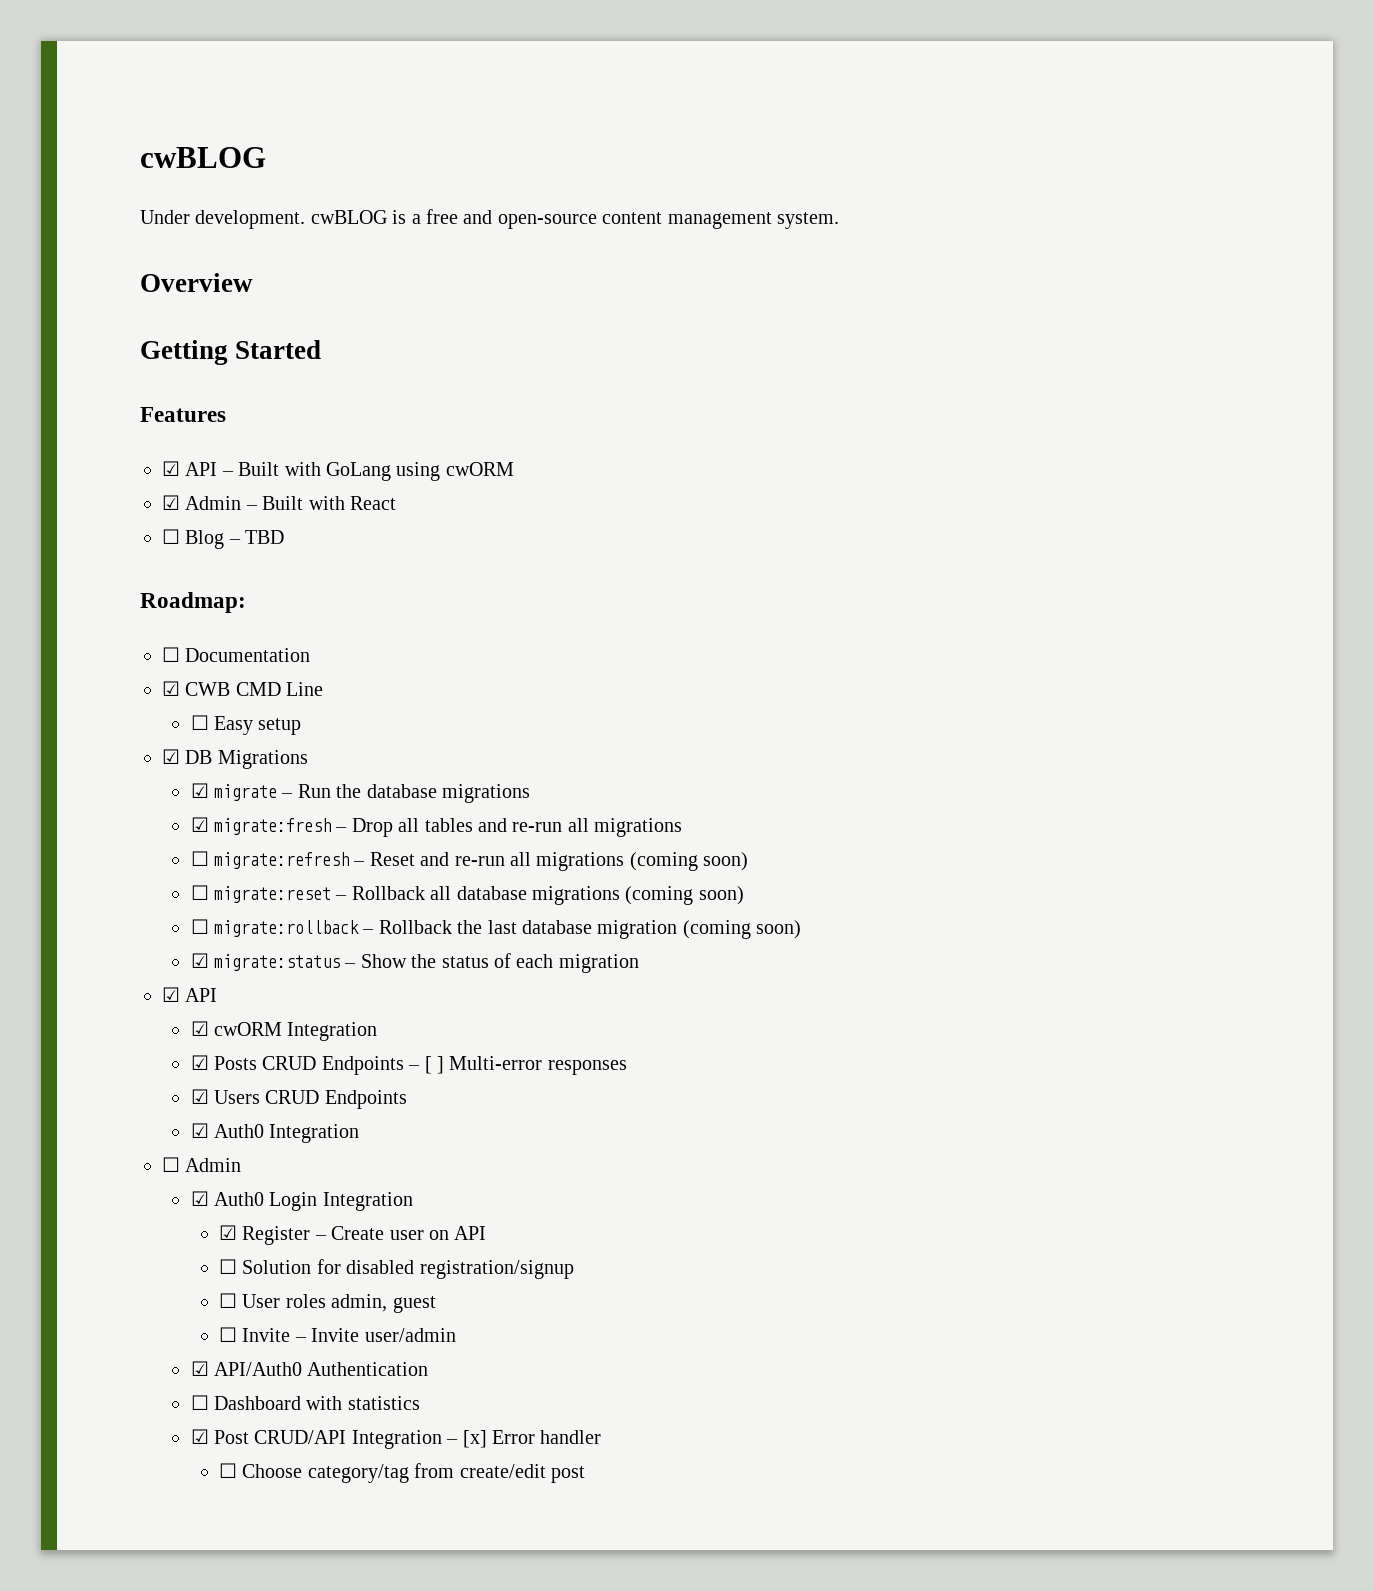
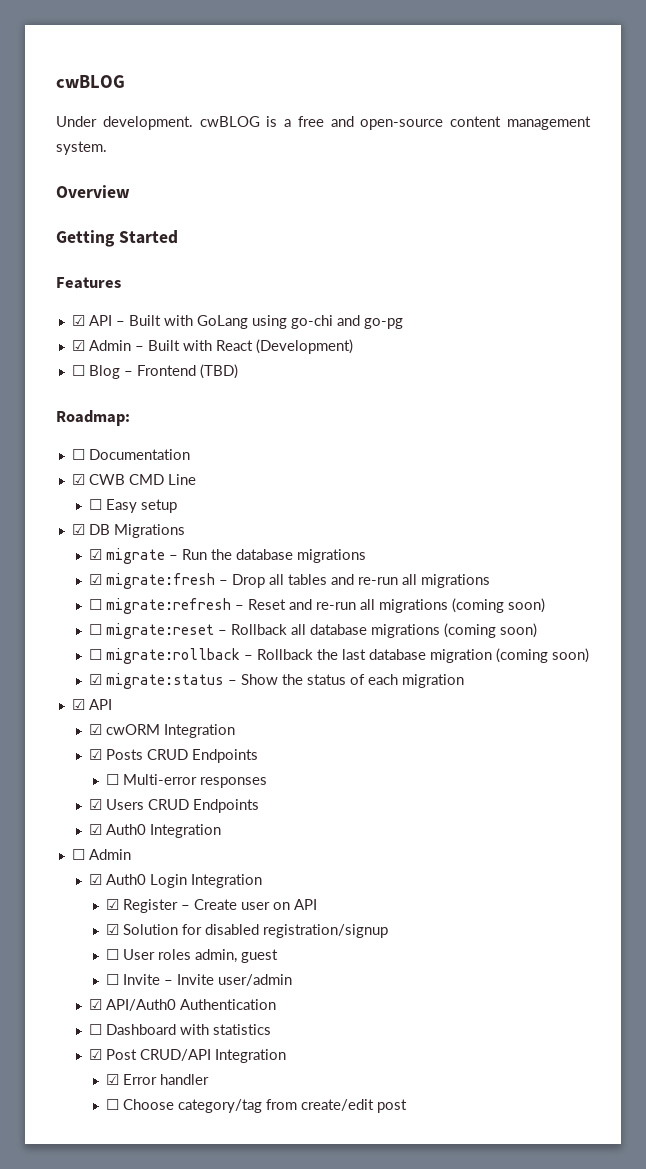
- ☑ API – Built with GoLang using cwORM
+ ☑ API – Built with GoLang using go-chi and go-pg
- ☑ Admin – Built with React
+ ☑ Admin – Built with React (Development)
- ☐ Blog – TBD
+ ☐ Blog – Frontend (TBD)
- ☑ Posts CRUD Endpoints – [ ] Multi-error responses
+ ☑ Posts CRUD Endpoints
+ ☐ Multi-error responses
- ☐ Solution for disabled registration/signup
+ ☑ Solution for disabled registration/signup
- ☑ Post CRUD/API Integration – [x] Error handler
+ ☑ Post CRUD/API Integration
+ ☑ Error handler

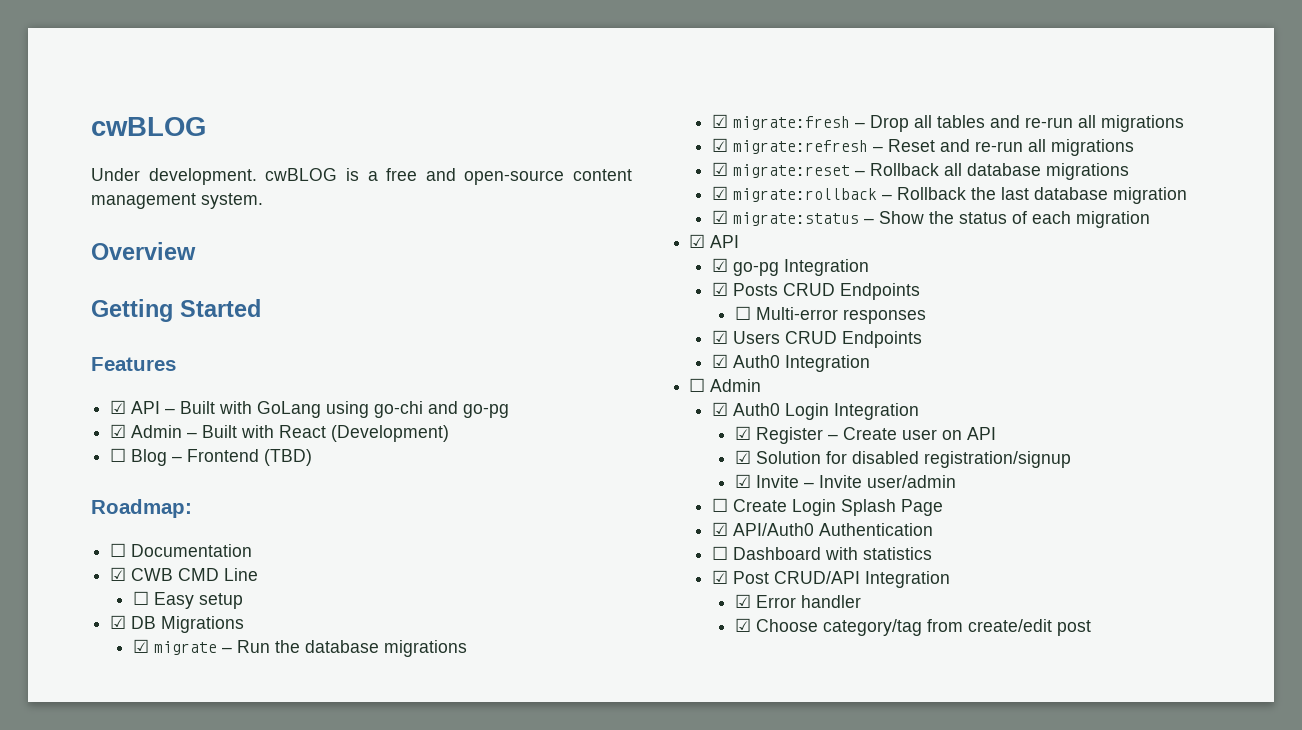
- ☐ migrate:refresh – Reset and re-run all migrations (coming soon)
- ☐ migrate:reset – Rollback all database migrations (coming soon)
- ☐ migrate:rollback – Rollback the last database migration (coming soon)
+ ☑ migrate:refresh – Reset and re-run all migrations
+ ☑ migrate:reset – Rollback all database migrations
+ ☑ migrate:rollback – Rollback the last database migration
- ☑ cwORM Integration
+ ☑ go-pg Integration
- ☐ User roles admin, guest
- ☐ Invite – Invite user/admin
+ ☑ Invite – Invite user/admin
+ ☐ Create Login Splash Page
- ☐ Choose category/tag from create/edit post
+ ☑ Choose category/tag from create/edit post

